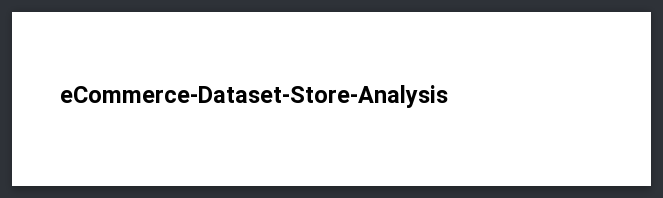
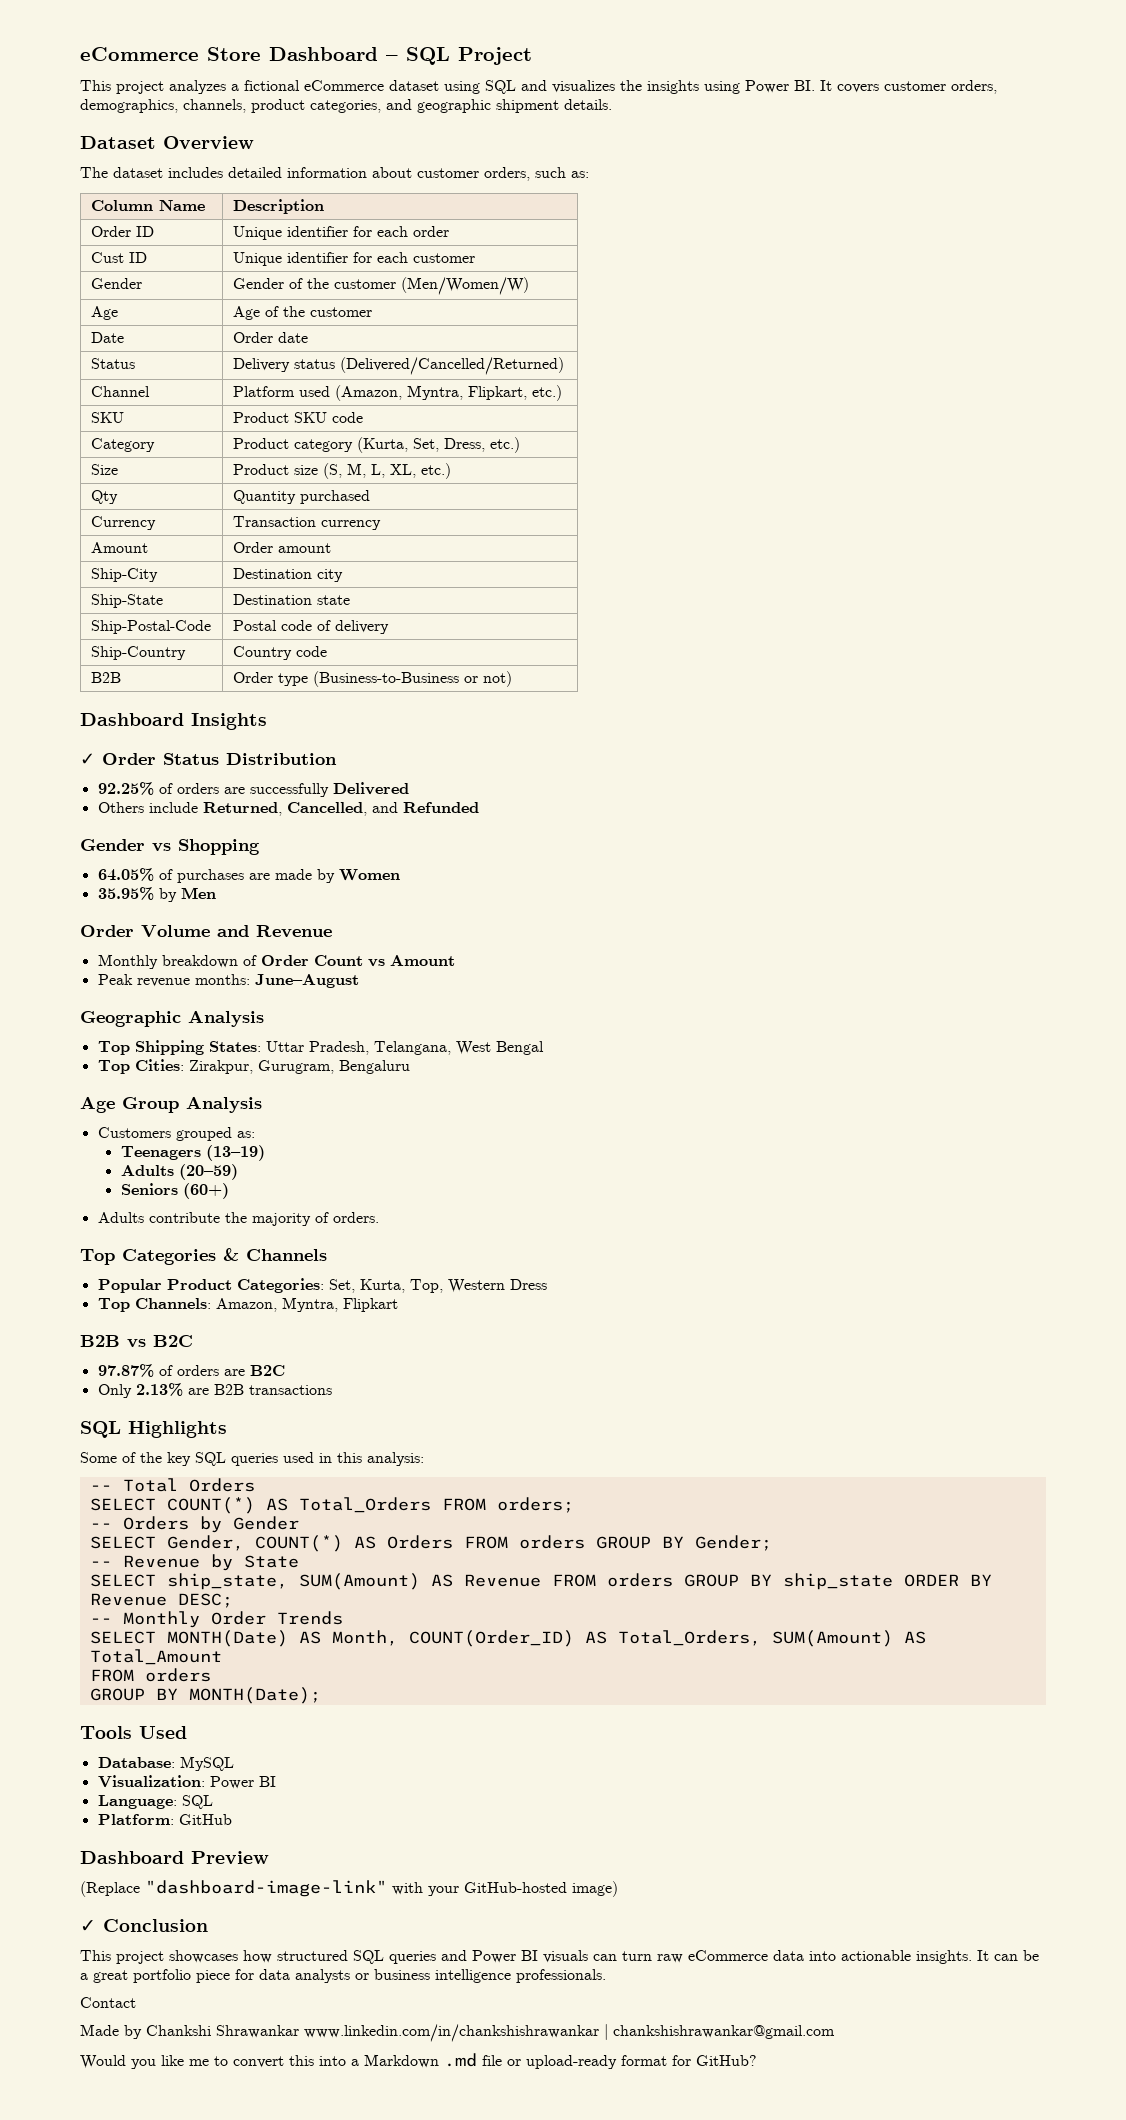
- eCommerce-Dataset-Store-Analysis
+ eCommerce Store Dashboard – SQL Project
+ This project analyzes a fictional eCommerce dataset using SQL and visualizes the insights using Power BI. It covers customer orders, demographics, channels, product categories, and geographic shipment details.
+ Dataset Overview
+ The dataset includes detailed information about customer orders, such as:
+ Column Name | Description
+ Order ID | Unique identifier for each order
+ Cust ID | Unique identifier for each customer
+ Gender | Gender of the customer (Men/Women/W)
+ Age | Age of the customer
+ Date | Order date
+ Status | Delivery status (Delivered/Cancelled/Returned)
+ Channel | Platform used (Amazon, Myntra, Flipkart, etc.)
+ SKU | Product SKU code
+ Category | Product category (Kurta, Set, Dress, etc.)
+ Size | Product size (S, M, L, XL, etc.)
+ Qty | Quantity purchased
+ Currency | Transaction currency
+ Amount | Order amount
+ Ship-City | Destination city
+ Ship-State | Destination state
+ Ship-Postal-Code | Postal code of delivery
+ Ship-Country | Country code
+ B2B | Order type (Business-to-Business or not)
+ Dashboard Insights
+ ✓ Order Status Distribution
+ 92.25% of orders are successfully Delivered
+ Others include Returned, Cancelled, and Refunded
+ Gender vs Shopping
+ 64.05% of purchases are made by Women
+ 35.95% by Men
+ Order Volume and Revenue
+ Monthly breakdown of Order Count vs Amount
+ Peak revenue months: June–August
+ Geographic Analysis
+ Top Shipping States: Uttar Pradesh, Telangana, West Bengal
+ Top Cities: Zirakpur, Gurugram, Bengaluru
+ Age Group Analysis
+ Customers grouped as:
+ Teenagers (13–19)
+ Adults (20–59)
+ Seniors (60+)
+ Adults contribute the majority of orders.
+ Top Categories & Channels
+ Popular Product Categories: Set, Kurta, Top, Western Dress
+ Top Channels: Amazon, Myntra, Flipkart
+ B2B vs B2C
+ 97.87% of orders are B2C
+ Only 2.13% are B2B transactions
+ SQL Highlights
+ Some of the key SQL queries used in this analysis:
+ -- Total Orders
+ SELECT COUNT(*) AS Total_Orders FROM orders;
+ -- Orders by Gender
+ SELECT Gender, COUNT(*) AS Orders FROM orders GROUP BY Gender;
+ -- Revenue by State
+ SELECT ship_state, SUM(Amount) AS Revenue FROM orders GROUP BY ship_state ORDER BY Revenue DESC;
+ -- Monthly Order Trends
+ SELECT MONTH(Date) AS Month, COUNT(Order_ID) AS Total_Orders, SUM(Amount) AS Total_Amount
+ FROM orders
+ GROUP BY MONTH(Date);
+ Tools Used
+ Database: MySQL
+ Visualization: Power BI
+ Language: SQL
+ Platform: GitHub
+ Dashboard Preview
+ (Replace "dashboard-image-link" with your GitHub-hosted image)
+ ✓ Conclusion
+ This project showcases how structured SQL queries and Power BI visuals can turn raw eCommerce data into actionable insights. It can be a great portfolio piece for data analysts or business intelligence professionals.
+ Contact
+ Made by Chankshi Shrawankar www.linkedin.com/in/chankshishrawankar | chankshishrawankar@gmail.com
+ Would you like me to convert this into a Markdown .md file or upload-ready format for GitHub?

